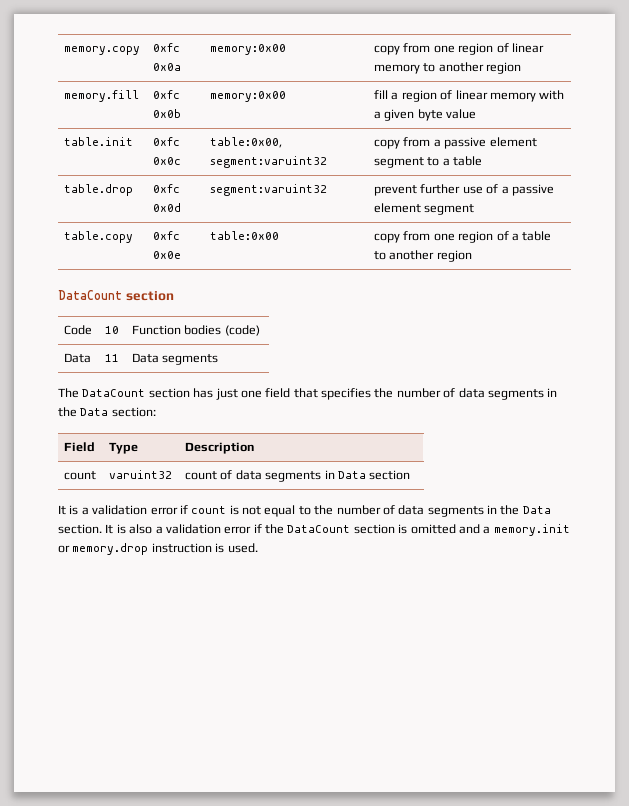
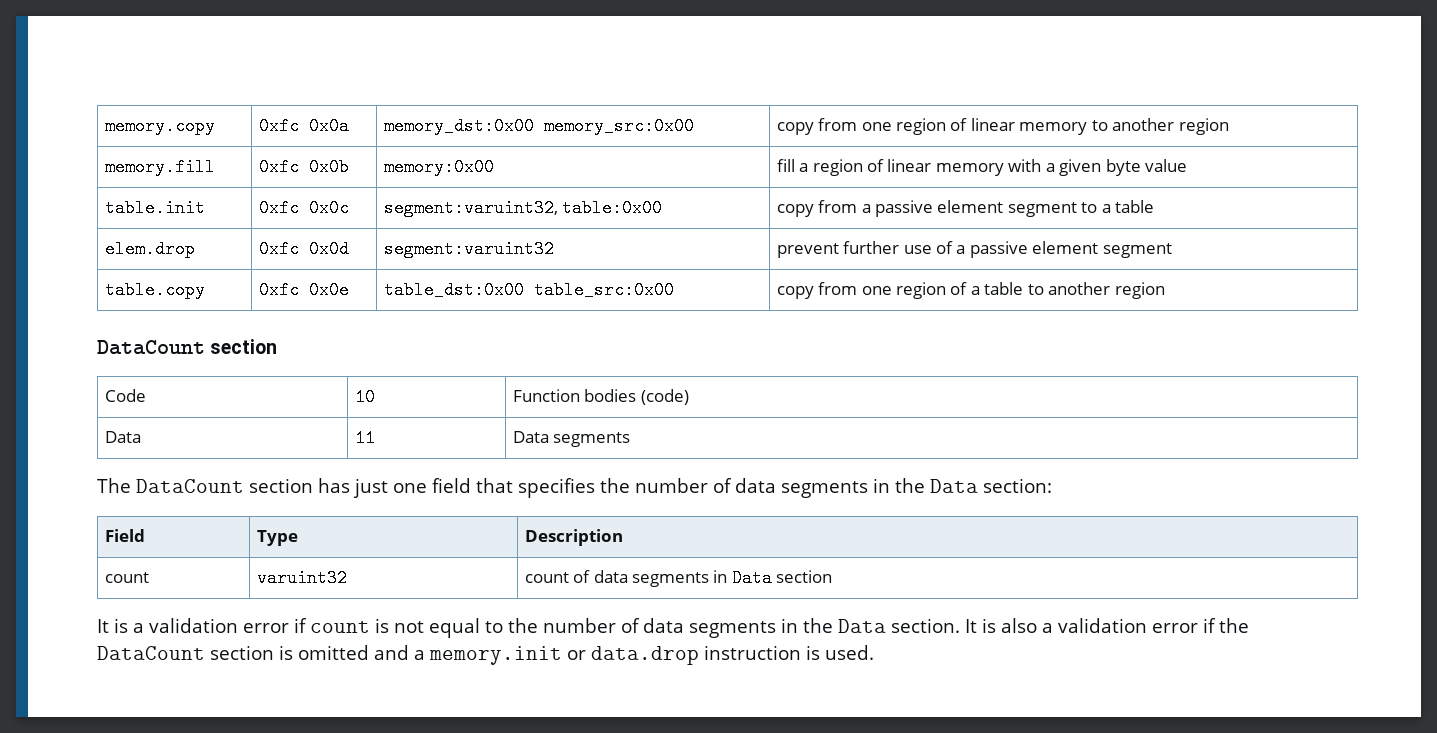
- memory.copy | 0xfc 0x0a | memory:0x00 | copy from one region of linear memory to another region
+ memory.copy | 0xfc 0x0a | memory_dst:0x00 memory_src:0x00 | copy from one region of linear memory to another region
- table.init | 0xfc 0x0c | table:0x00, segment:varuint32 | copy from a passive element segment to a table
+ table.init | 0xfc 0x0c | segment:varuint32, table:0x00 | copy from a passive element segment to a table
- table.drop | 0xfc 0x0d | segment:varuint32 | prevent further use of a passive element segment
+ elem.drop | 0xfc 0x0d | segment:varuint32 | prevent further use of a passive element segment
- table.copy | 0xfc 0x0e | table:0x00 | copy from one region of a table to another region
+ table.copy | 0xfc 0x0e | table_dst:0x00 table_src:0x00 | copy from one region of a table to another region
- It is also a validation error if the DataCount section is omitted and a memory.init or memory.drop instruction is used.
+ It is also a validation error if the DataCount section is omitted and a memory.init or data.drop instruction is used.

